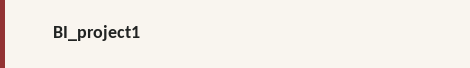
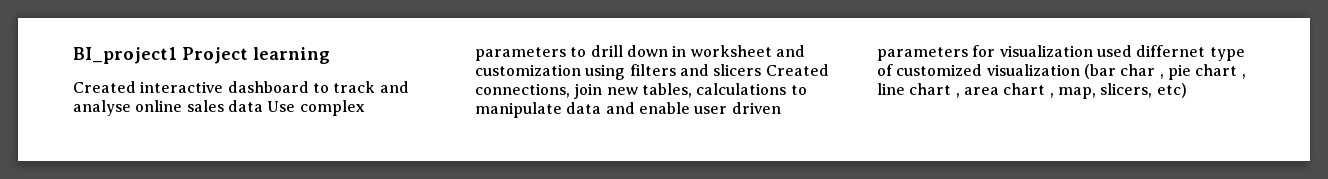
- BI_project1
+ BI_project1 Project learning
+ Created interactive dashboard to track and analyse online sales data Use complex parameters to drill down in worksheet and customization using filters and slicers Created connections, join new tables, calculations to manipulate data and enable user driven parameters for visualization used differnet type of customized visualization (bar char , pie chart , line chart , area chart , map, slicers, etc)

